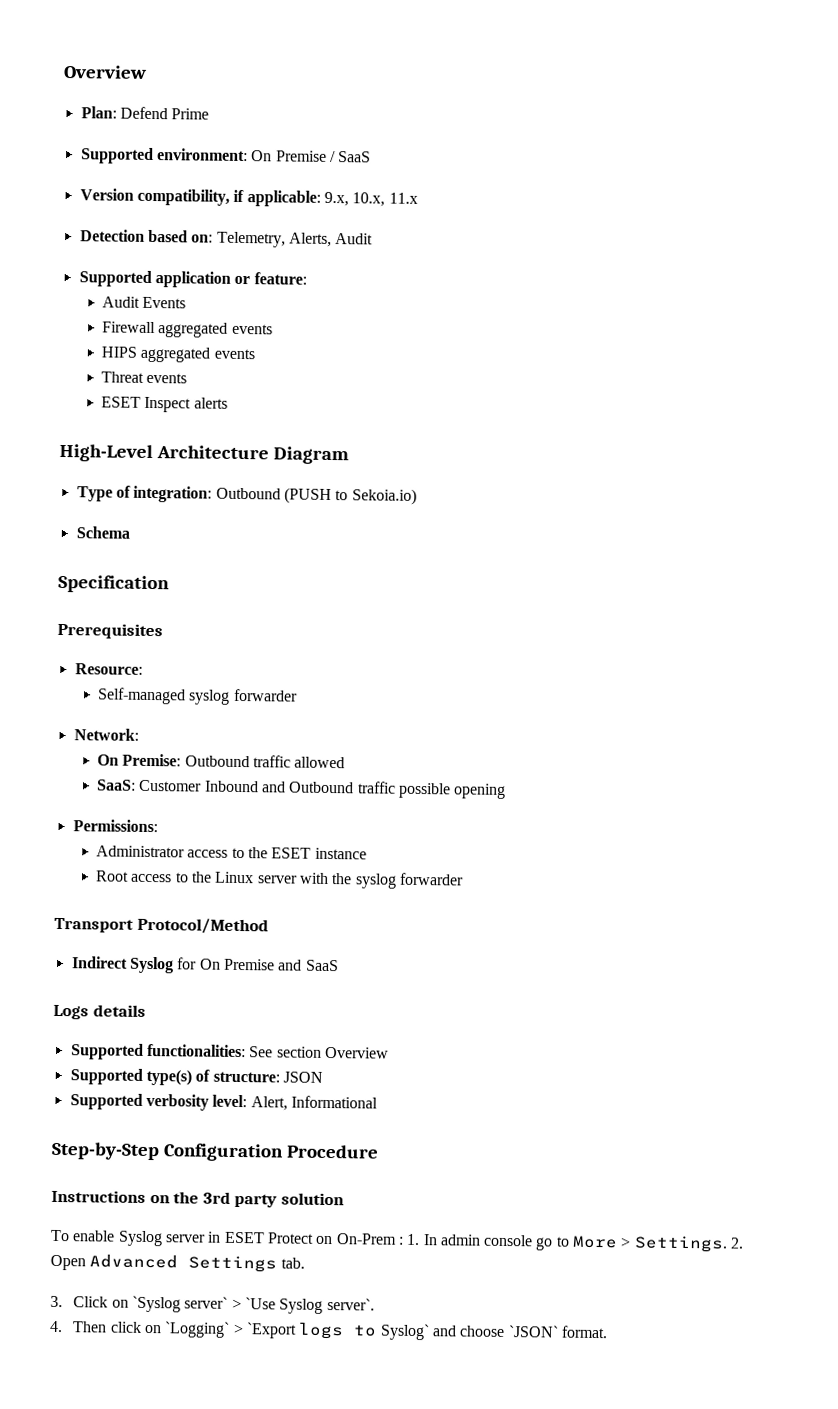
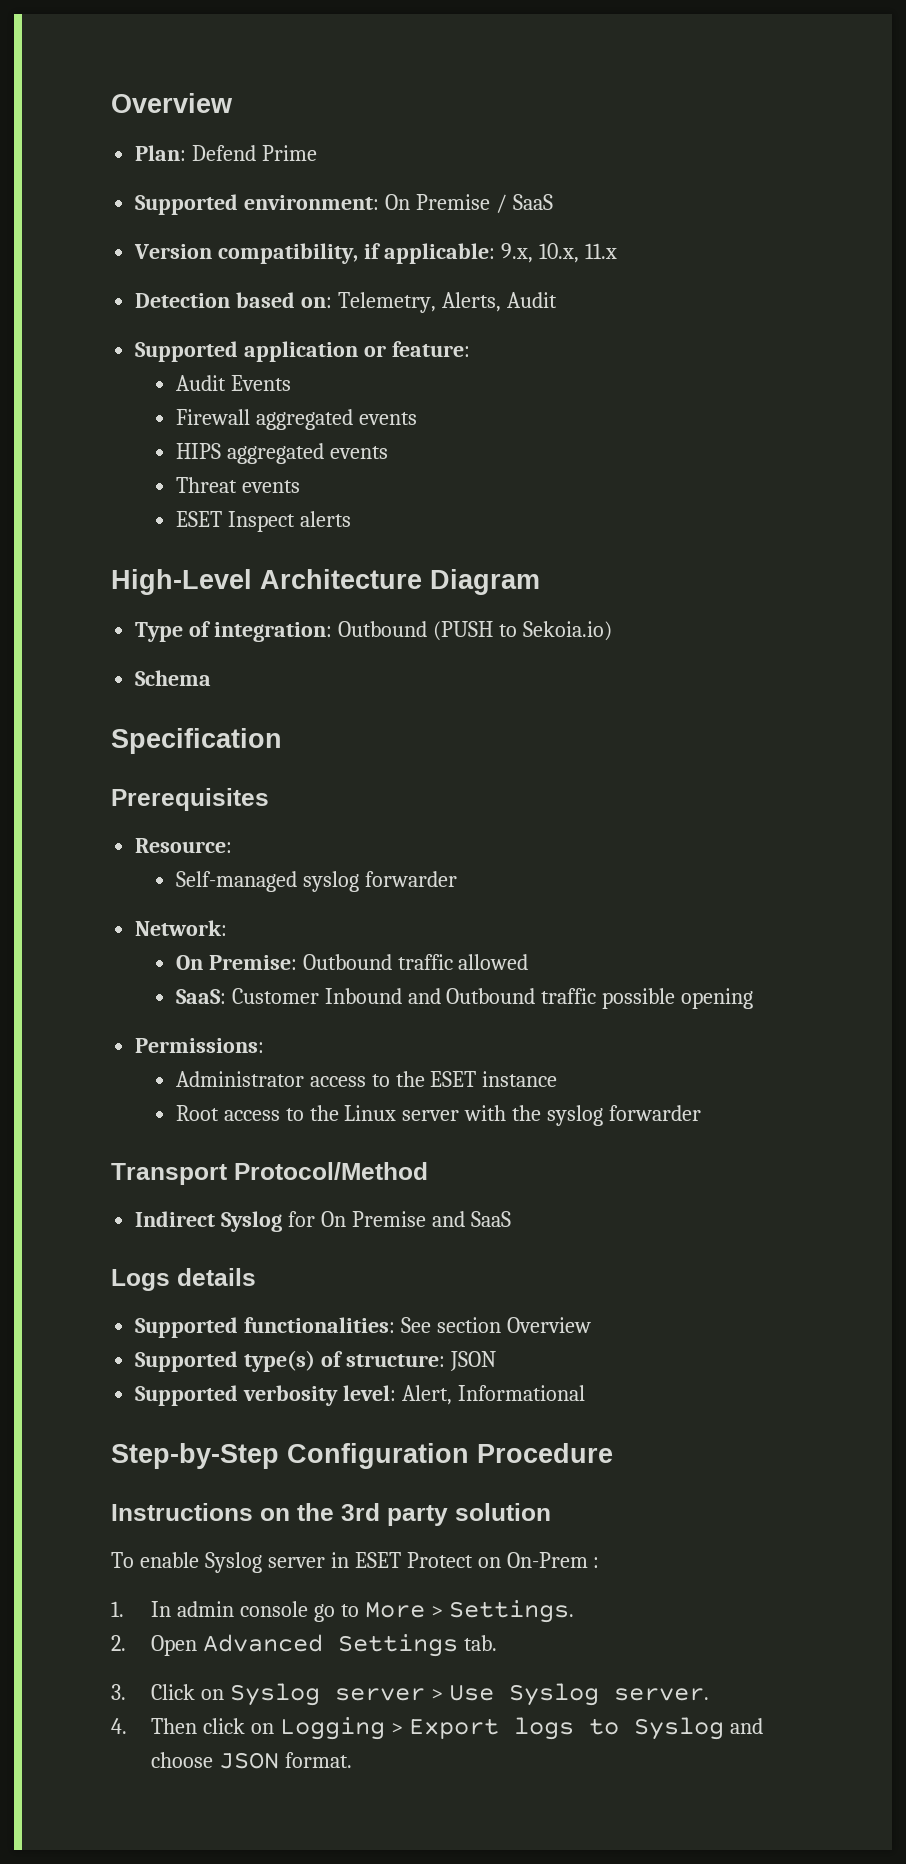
- To enable Syslog server in ESET Protect on On-Prem : 1. In admin console go to More > Settings. 2. Open Advanced Settings tab.
+ To enable Syslog server in ESET Protect on On-Prem :
+ 1. In admin console go to More > Settings.
+ 2. Open Advanced Settings tab.
- 3. Click on `Syslog server` > `Use Syslog server`.
+ 3. Click on Syslog server > Use Syslog server.
- 4. Then click on `Logging` > `Export logs to Syslog` and choose `JSON` format.
+ 4. Then click on Logging > Export logs to Syslog and choose JSON format.

